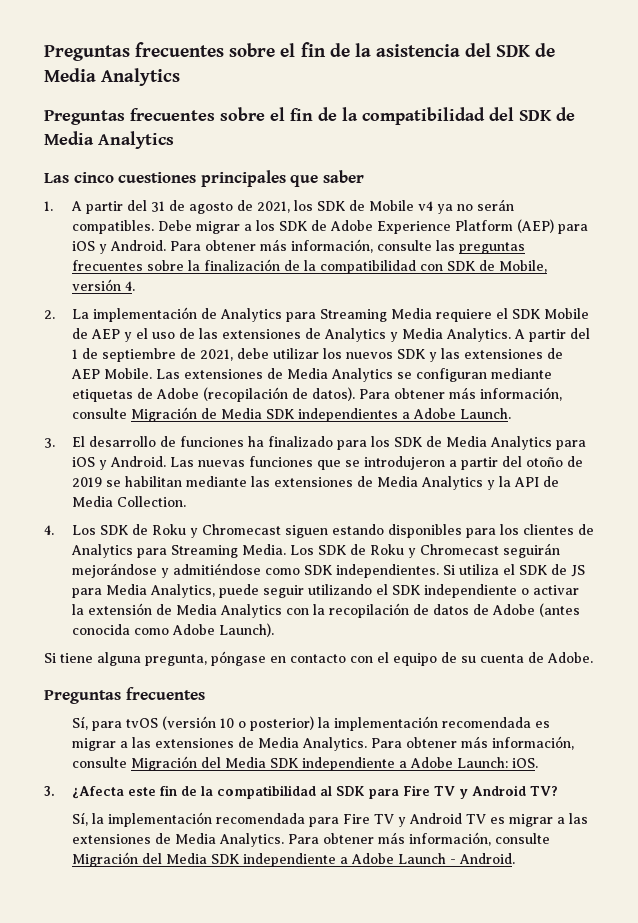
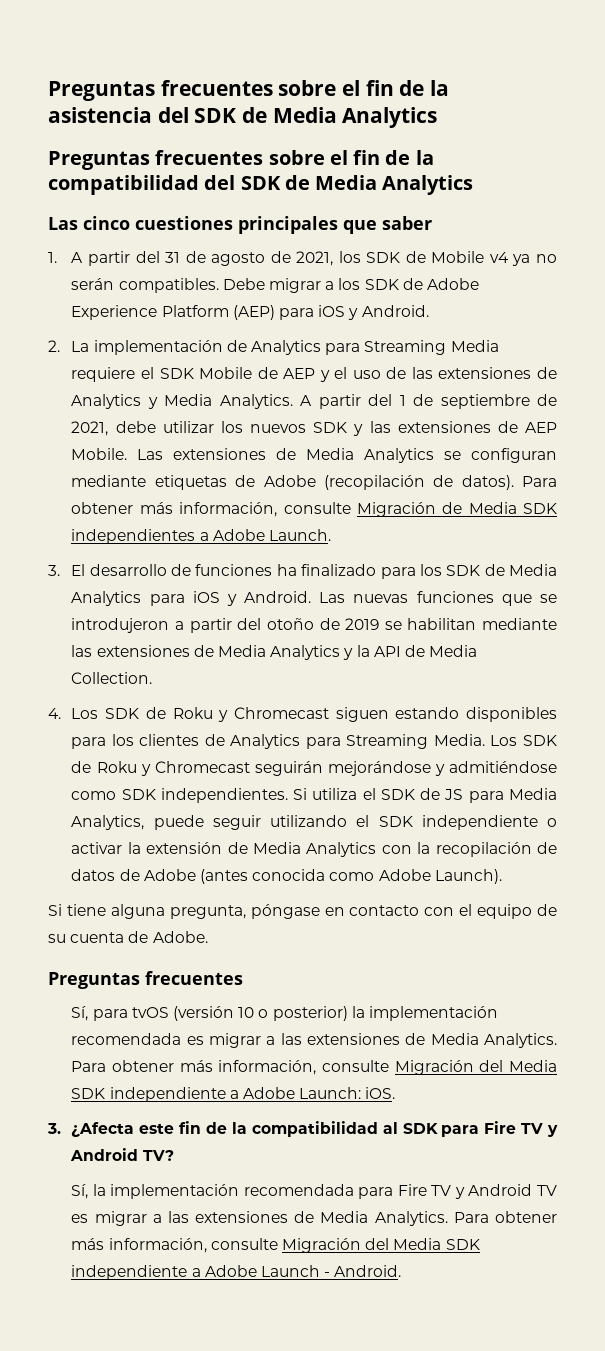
- Para obtener más información, consulte las preguntas frecuentes sobre la finalización de la compatibilidad con SDK de Mobile, versión 4.

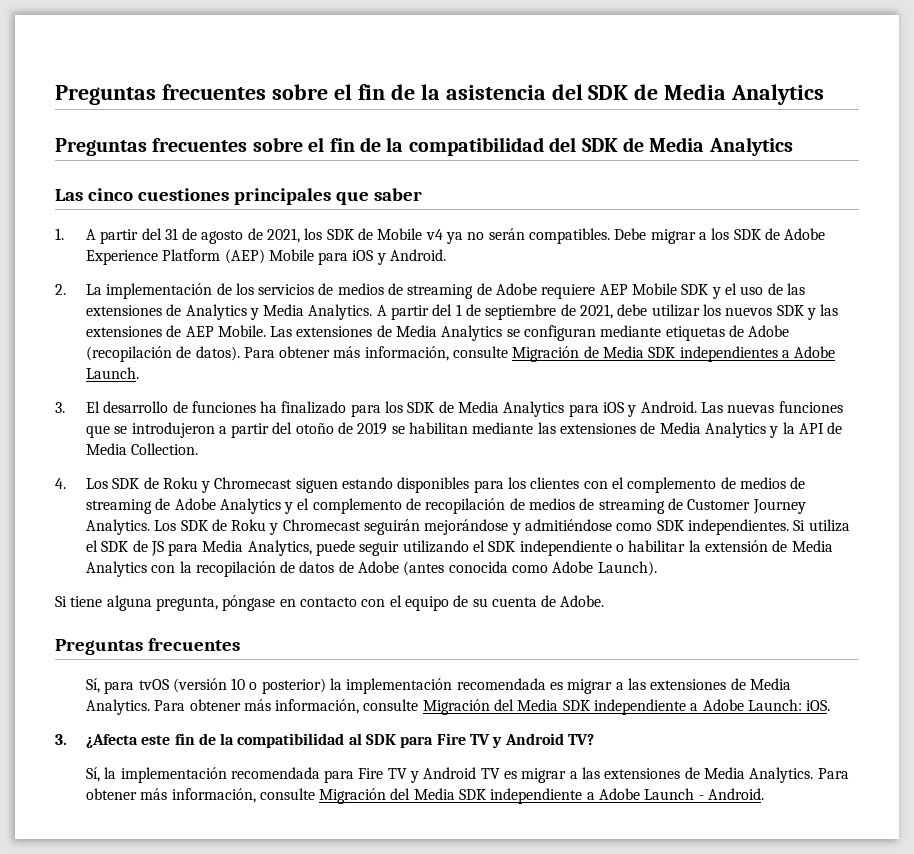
- Debe migrar a los SDK de Adobe Experience Platform (AEP) para iOS y Android.
+ Debe migrar a los SDK de Adobe Experience Platform (AEP) Mobile para iOS y Android.
- 2. La implementación de Analytics para Streaming Media requiere el SDK Mobile de AEP y el uso de las extensiones de Analytics y Media Analytics.
+ 2. La implementación de los servicios de medios de streaming de Adobe requiere AEP Mobile SDK y el uso de las extensiones de Analytics y Media Analytics.
- 4. Los SDK de Roku y Chromecast siguen estando disponibles para los clientes de Analytics para Streaming Media.
+ 4. Los SDK de Roku y Chromecast siguen estando disponibles para los clientes con el complemento de medios de streaming de Adobe Analytics y el complemento de recopilación de medios de streaming de Customer Journey Analytics.
- Si utiliza el SDK de JS para Media Analytics, puede seguir utilizando el SDK independiente o activar la extensión de Media Analytics con la recopilación de datos de Adobe (antes conocida como Adobe Launch).
+ Si utiliza el SDK de JS para Media Analytics, puede seguir utilizando el SDK independiente o habilitar la extensión de Media Analytics con la recopilación de datos de Adobe (antes conocida como Adobe Launch).

